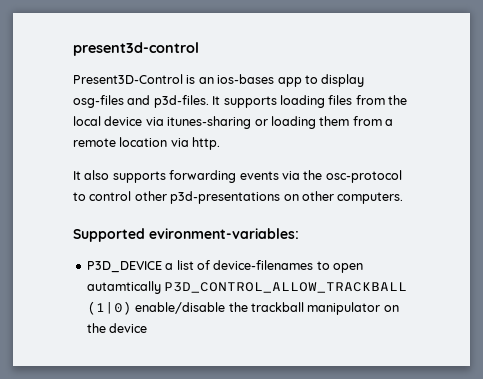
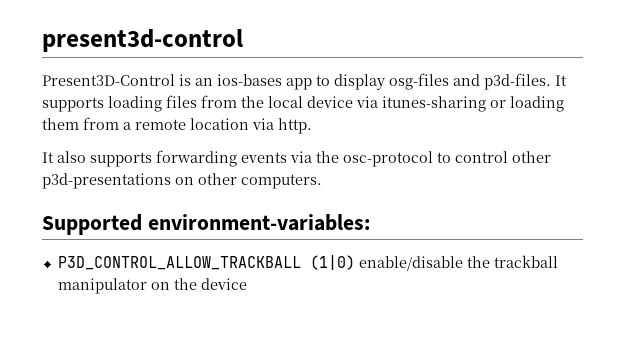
- Supported evironment-variables:
- P3D_DEVICE a list of device-filenames to open autamtically P3D_CONTROL_ALLOW_TRACKBALL (1|0) enable/disable the trackball manipulator on the device
+ Supported environment-variables:
+ P3D_CONTROL_ALLOW_TRACKBALL (1|0) enable/disable the trackball manipulator on the device

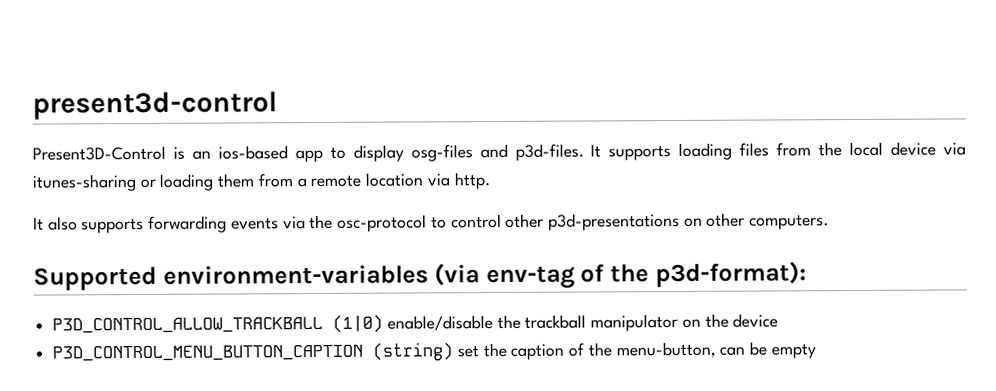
- Present3D-Control is an ios-bases app to display osg-files and p3d-files.
+ Present3D-Control is an ios-based app to display osg-files and p3d-files.
- Supported environment-variables:
+ Supported environment-variables (via env-tag of the p3d-format):
+ P3D_CONTROL_MENU_BUTTON_CAPTION (string) set the caption of the menu-button, can be empty

